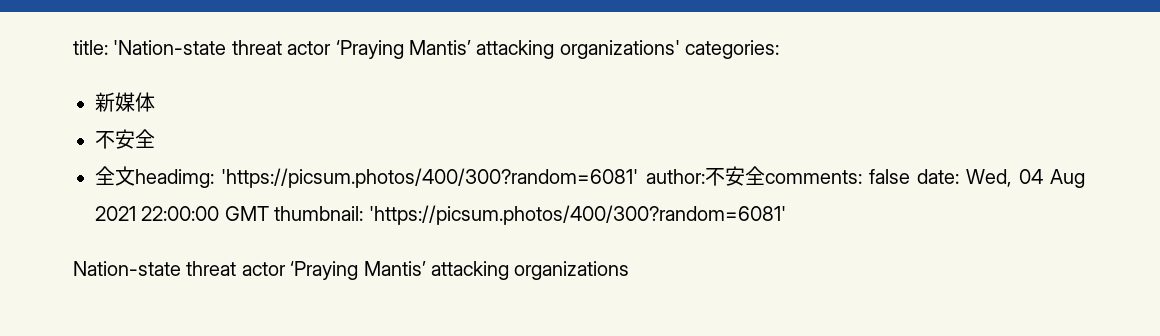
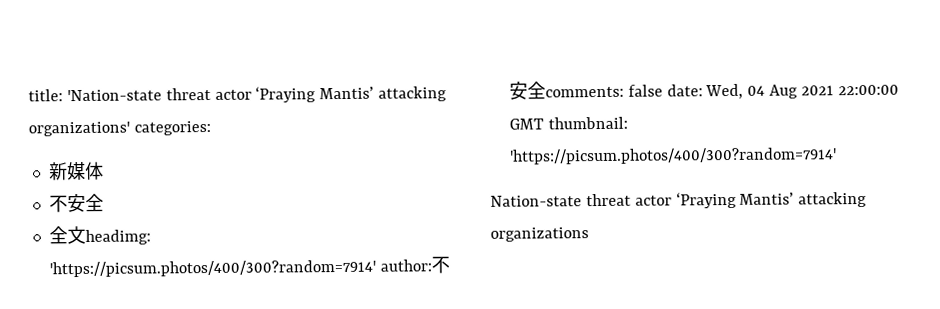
- 全文headimg: 'https://picsum.photos/400/300?random=6081' author:不安全comments: false date: Wed, 04 Aug 2021 22:00:00 GMT thumbnail: 'https://picsum.photos/400/300?random=6081'
+ 全文headimg: 'https://picsum.photos/400/300?random=7914' author:不安全comments: false date: Wed, 04 Aug 2021 22:00:00 GMT thumbnail: 'https://picsum.photos/400/300?random=7914'

